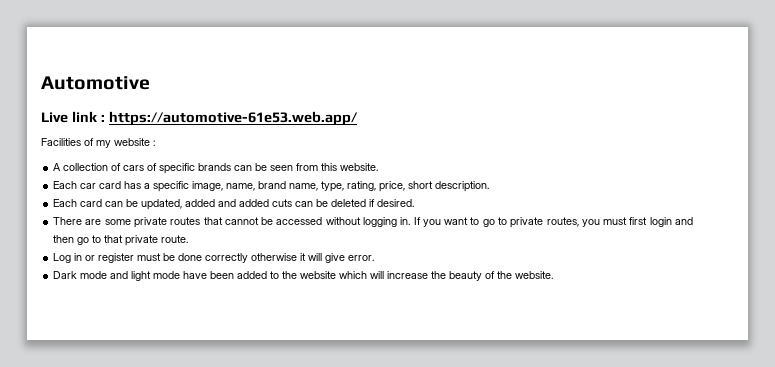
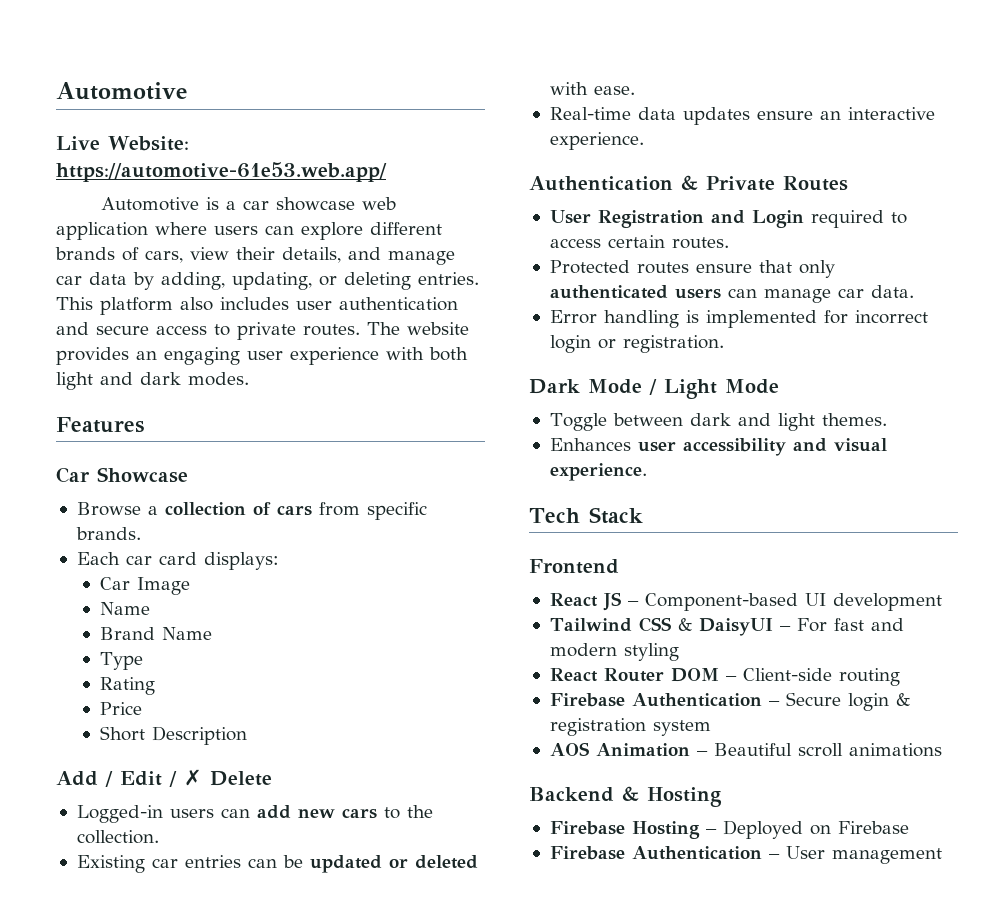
- Live link : https://automotive-61e53.web.app/
+ Live Website: https://automotive-61e53.web.app/
- Facilities of my website :
- A collection of cars of specific brands can be seen from this website.
- Each car card has a specific image, name, brand name, type, rating, price, short description.
- Each card can be updated, added and added cuts can be deleted if desired.
- There are some private routes that cannot be accessed without logging in. If you want to go to private routes, you must first login and then go to that private route.
- Log in or register must be done correctly otherwise it will give error.
- Dark mode and light mode have been added to the website which will increase the beauty of the website.
+ Automotive is a car showcase web application where users can explore different brands of cars, view their details, and manage car data by adding, updating, or deleting entries. This platform also includes user authentication and secure access to private routes. The website provides an engaging user experience with both light and dark modes.
+ Features
+ Car Showcase
+ Browse a collection of cars from specific brands.
+ Each car card displays:
+ Car Image
+ Name
+ Brand Name
+ Type
+ Rating
+ Price
+ Short Description
+ Add / Edit / ✗ Delete
+ Logged-in users can add new cars to the collection.
+ Existing car entries can be updated or deleted with ease.
+ Real-time data updates ensure an interactive experience.
+ Authentication & Private Routes
+ User Registration and Login required to access certain routes.
+ Protected routes ensure that only authenticated users can manage car data.
+ Error handling is implemented for incorrect login or registration.
+ Dark Mode / Light Mode
+ Toggle between dark and light themes.
+ Enhances user accessibility and visual experience.
+ Tech Stack
+ Frontend
+ React JS – Component-based UI development
+ Tailwind CSS & DaisyUI – For fast and modern styling
+ React Router DOM – Client-side routing
+ Firebase Authentication – Secure login & registration system
+ AOS Animation – Beautiful scroll animations
+ Backend & Hosting
+ Firebase Hosting – Deployed on Firebase
+ Firebase Authentication – User management

